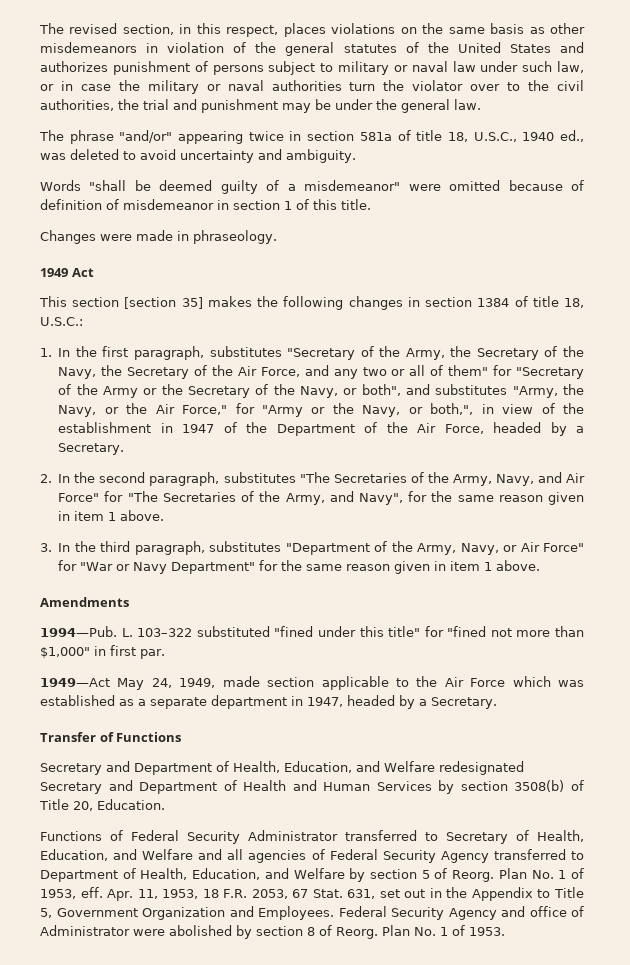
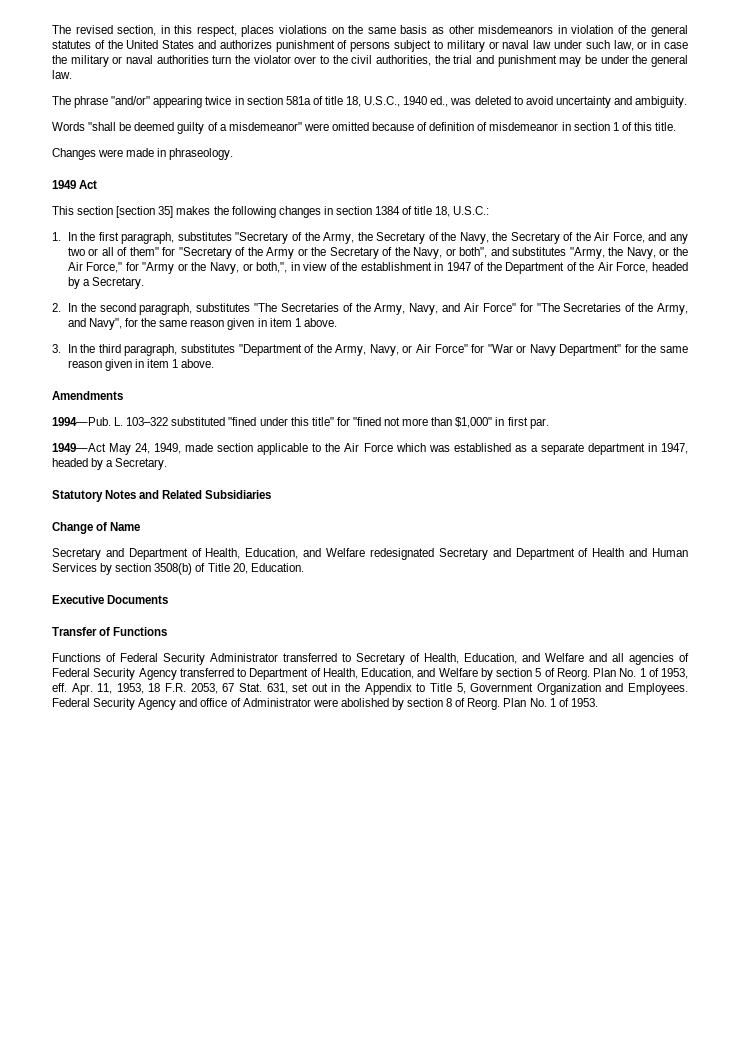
- Transfer of Functions
+ Statutory Notes and Related Subsidiaries
+ Change of Name
+ Executive Documents
+ Transfer of Functions

